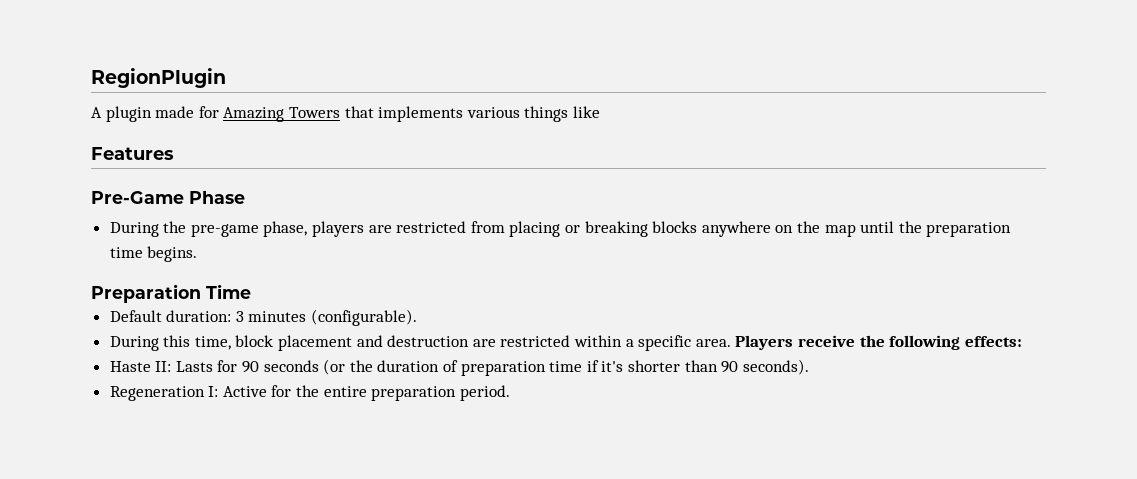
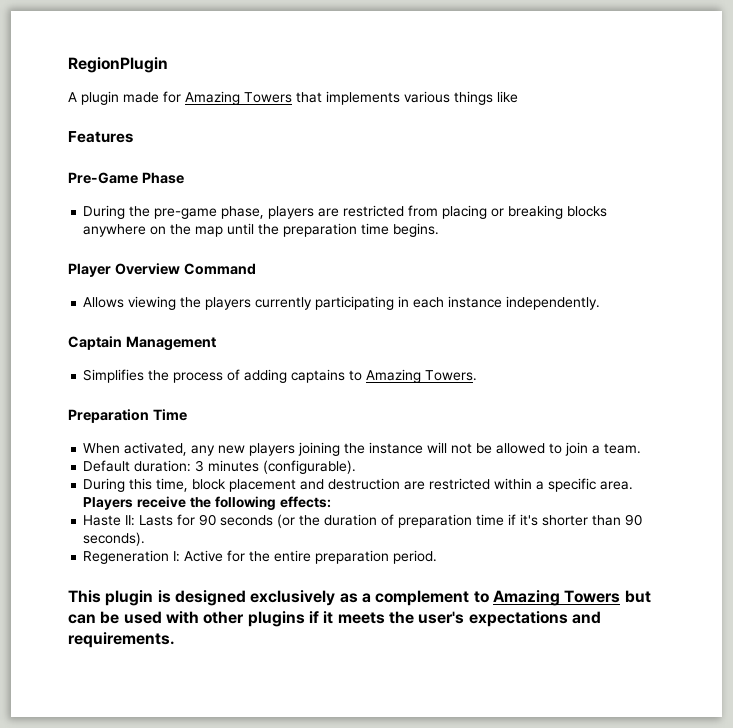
+ Player Overview Command
+ Allows viewing the players currently participating in each instance independently.
+ Captain Management
+ Simplifies the process of adding captains to Amazing Towers.
  Preparation Time
+ When activated, any new players joining the instance will not be allowed to join a team.
+ This plugin is designed exclusively as a complement to Amazing Towers but can be used with other plugins if it meets the user's expectations and requirements.

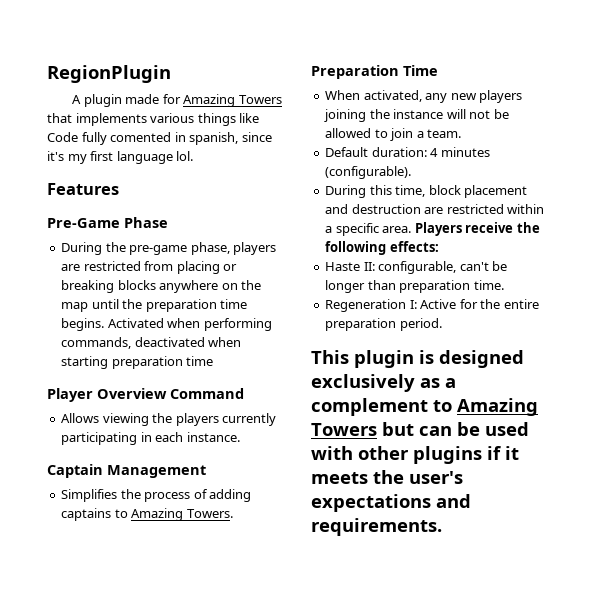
- A plugin made for Amazing Towers that implements various things like
+ A plugin made for Amazing Towers that implements various things like Code fully comented in spanish, since it's my first language lol.
+ Activated when performing commands, deactivated when starting preparation time
- Allows viewing the players currently participating in each instance independently.
+ Allows viewing the players currently participating in each instance.
- Default duration: 3 minutes (configurable).
+ Default duration: 4 minutes (configurable).
- Haste II: Lasts for 90 seconds (or the duration of preparation time if it's shorter than 90 seconds).
+ Haste II: configurable, can't be longer than preparation time.

